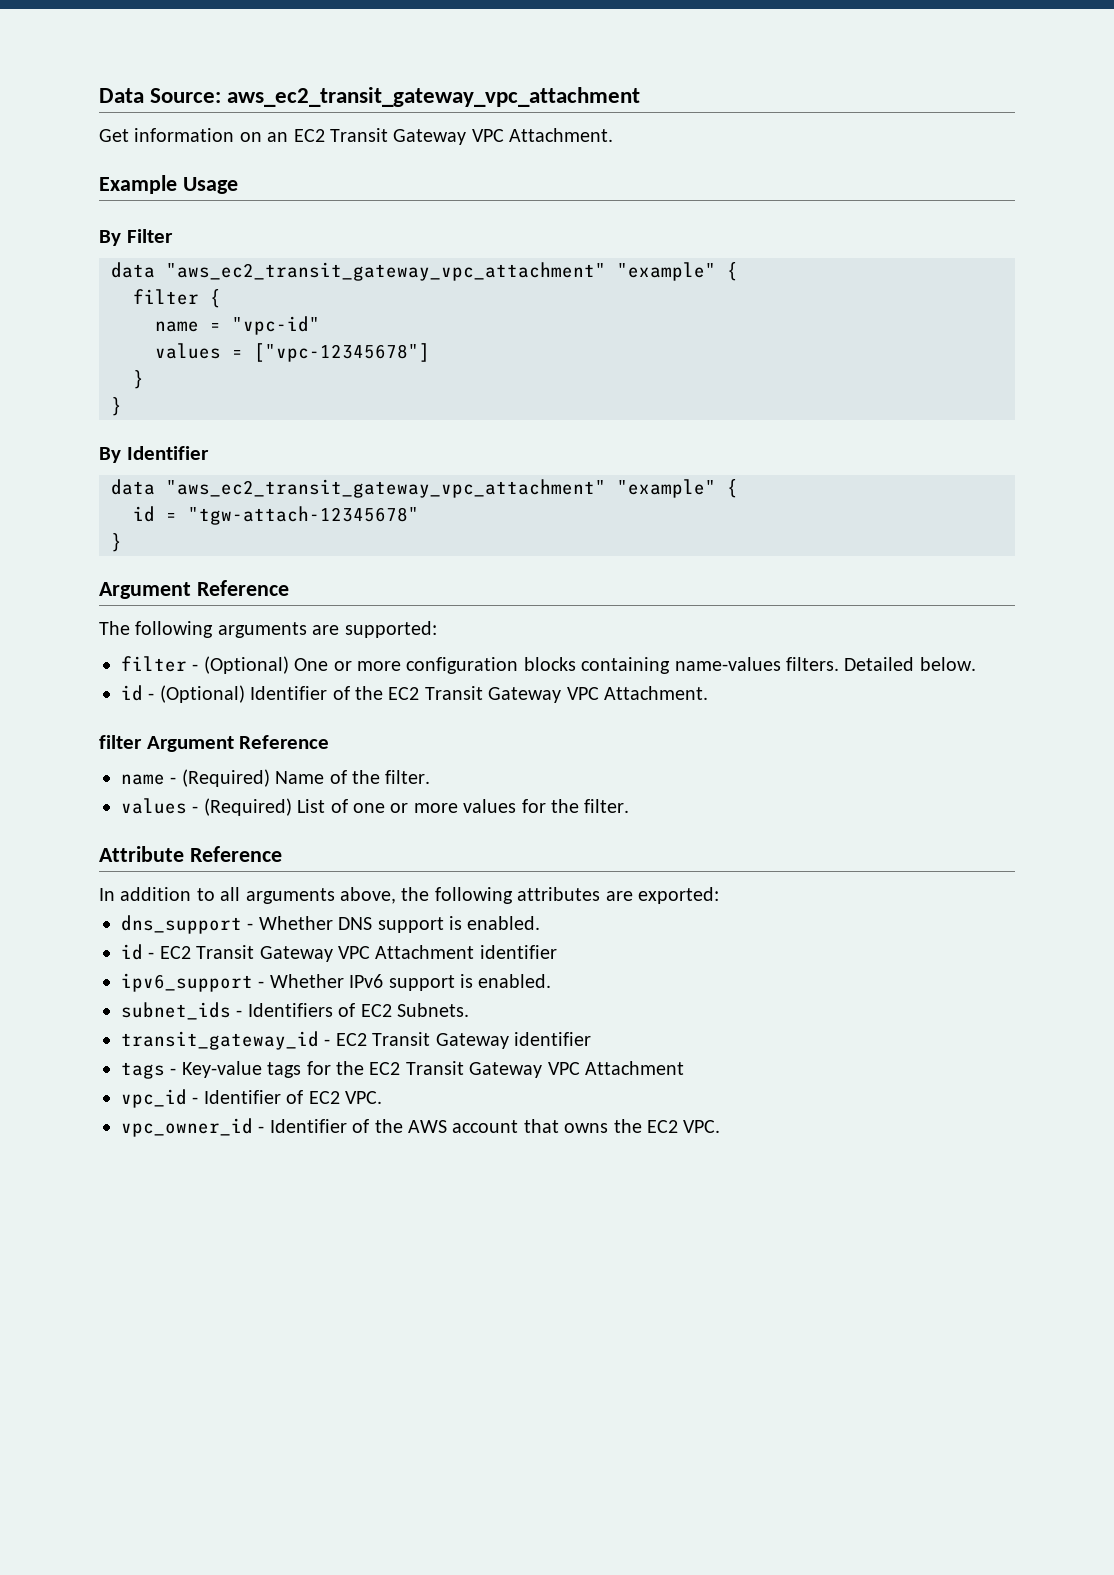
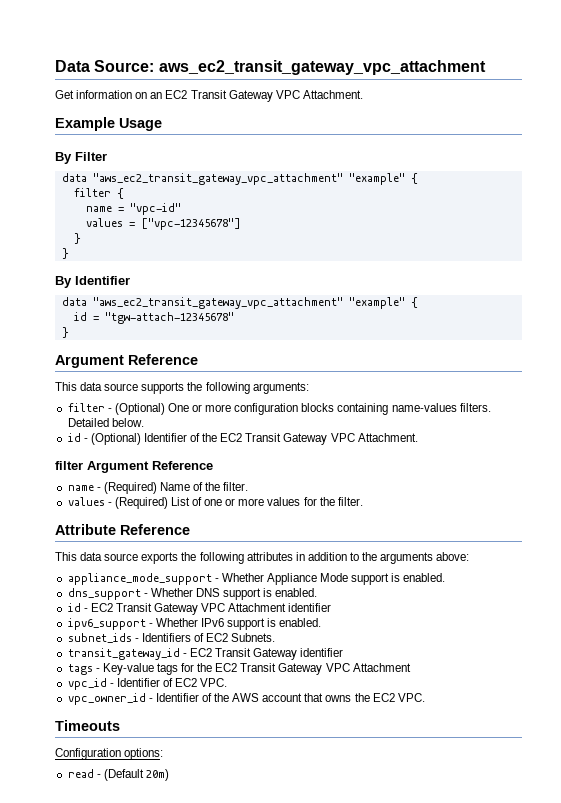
- The following arguments are supported:
+ This data source supports the following arguments:
- In addition to all arguments above, the following attributes are exported:
+ This data source exports the following attributes in addition to the arguments above:
+ appliance_mode_support - Whether Appliance Mode support is enabled.
+ Timeouts
+ Configuration options:
+ read - (Default 20m)

